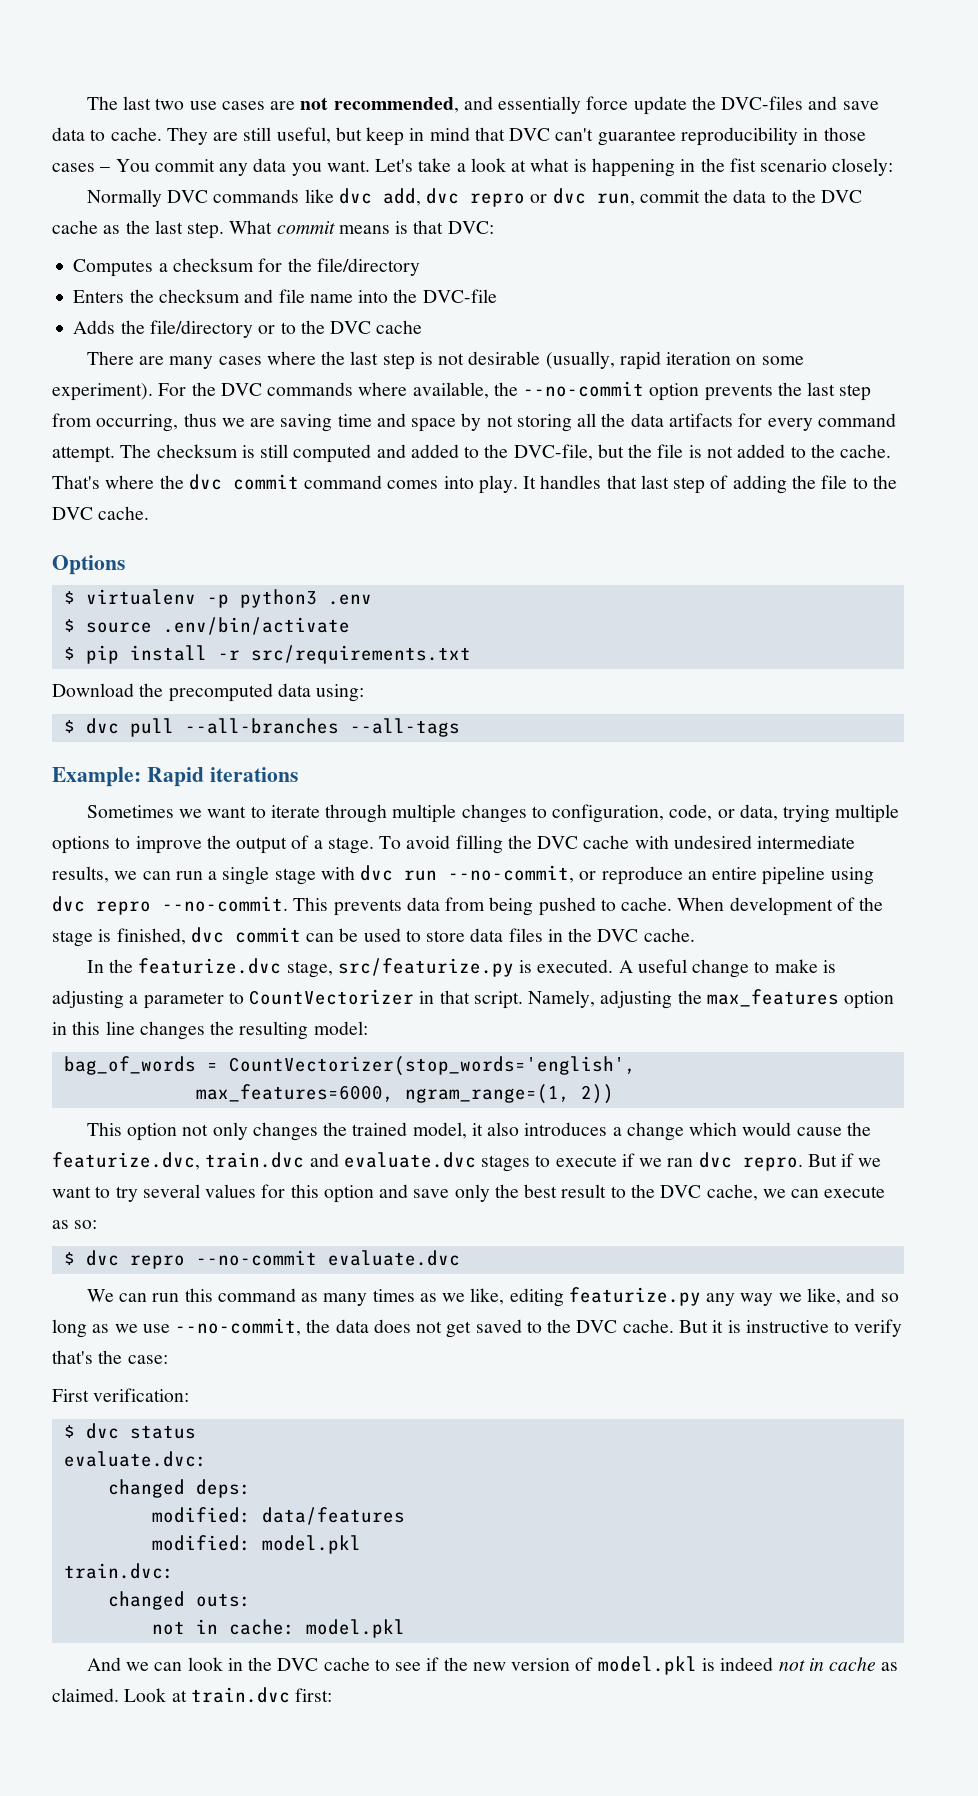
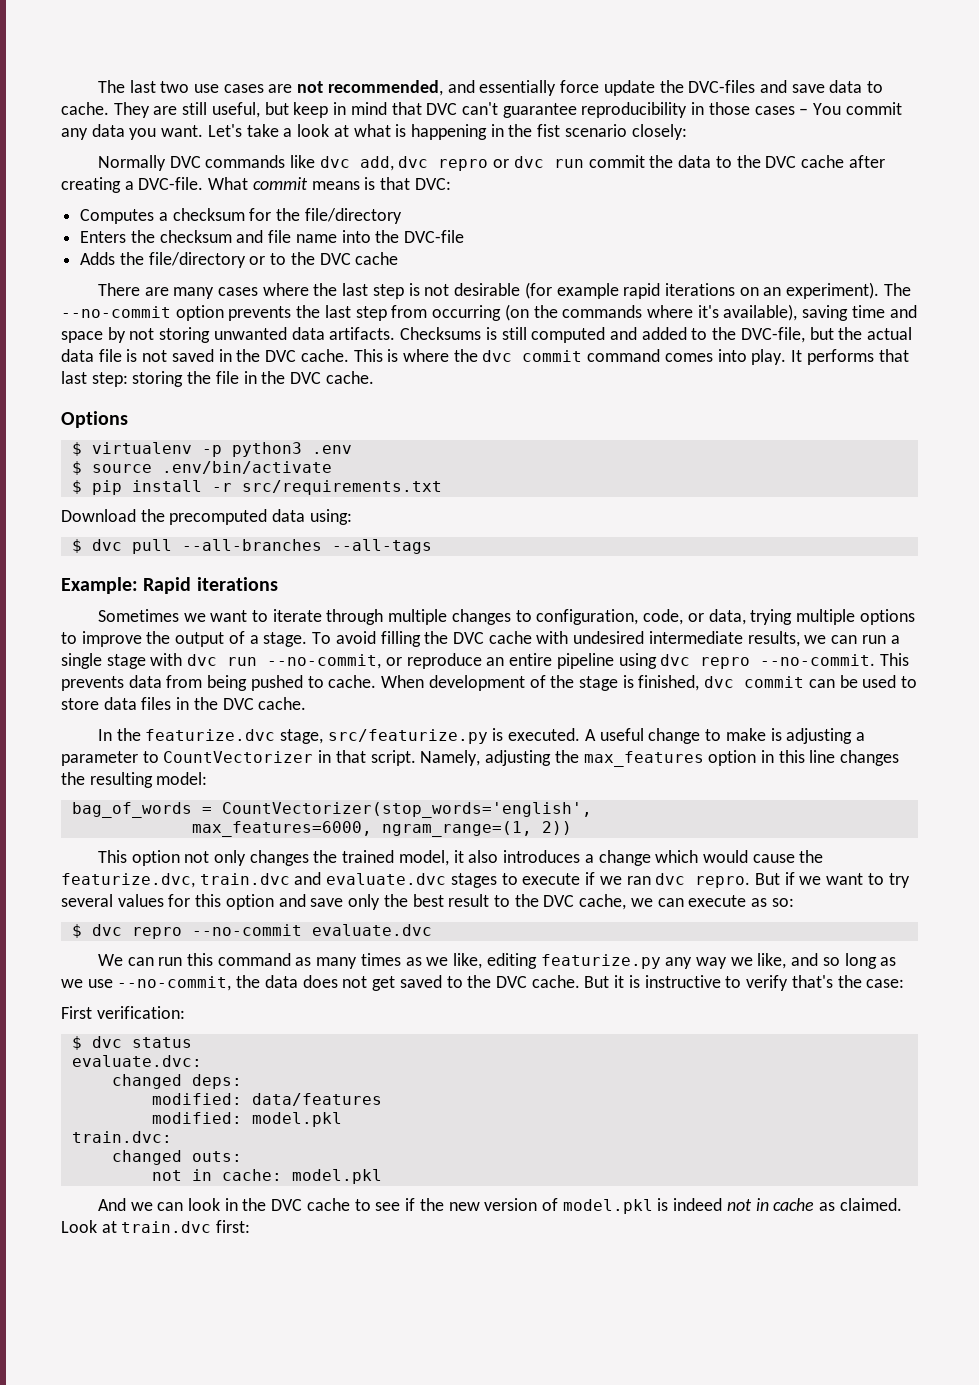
- Normally DVC commands like dvc add, dvc repro or dvc run, commit the data to the DVC cache as the last step.
+ Normally DVC commands like dvc add, dvc repro or dvc run commit the data to the DVC cache after creating a DVC-file.
- There are many cases where the last step is not desirable (usually, rapid iteration on some experiment). For the DVC commands where available, the --no-commit option prevents the last step from occurring, thus we are saving time and space by not storing all the data artifacts for every command attempt. The checksum is still computed and added to the DVC-file, but the file is not added to the cache. That's where the dvc commit command comes into play.
+ There are many cases where the last step is not desirable (for example rapid iterations on an experiment). The --no-commit option prevents the last step from occurring (on the commands where it's available), saving time and space by not storing unwanted data artifacts. Checksums is still computed and added to the DVC-file, but the actual data file is not saved in the DVC cache. This is where the dvc commit command comes into play.
- It handles that last step of adding the file to the DVC cache.
+ It performs that last step: storing the file in the DVC cache.

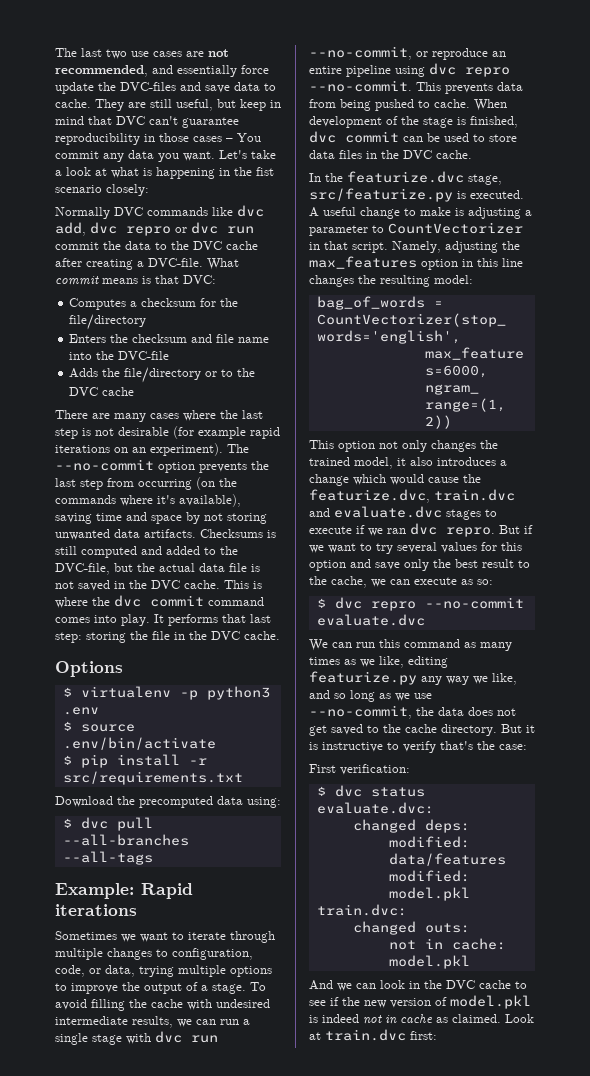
- To avoid filling the DVC cache with undesired intermediate results, we can run a single stage with dvc run --no-commit, or reproduce an entire pipeline using dvc repro --no-commit.
+ To avoid filling the cache with undesired intermediate results, we can run a single stage with dvc run --no-commit, or reproduce an entire pipeline using dvc repro --no-commit.
- But if we want to try several values for this option and save only the best result to the DVC cache, we can execute as so:
+ But if we want to try several values for this option and save only the best result to the cache, we can execute as so:
- We can run this command as many times as we like, editing featurize.py any way we like, and so long as we use --no-commit, the data does not get saved to the DVC cache.
+ We can run this command as many times as we like, editing featurize.py any way we like, and so long as we use --no-commit, the data does not get saved to the cache directory.

